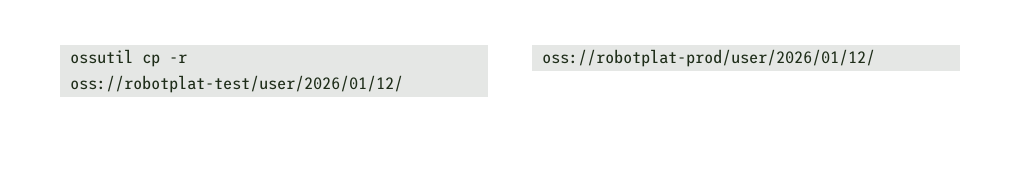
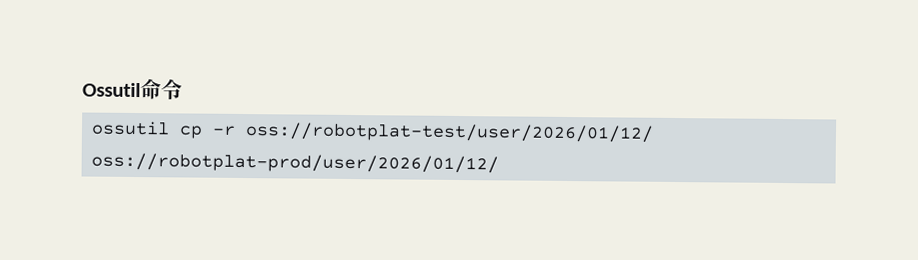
+ Ossutil命令

